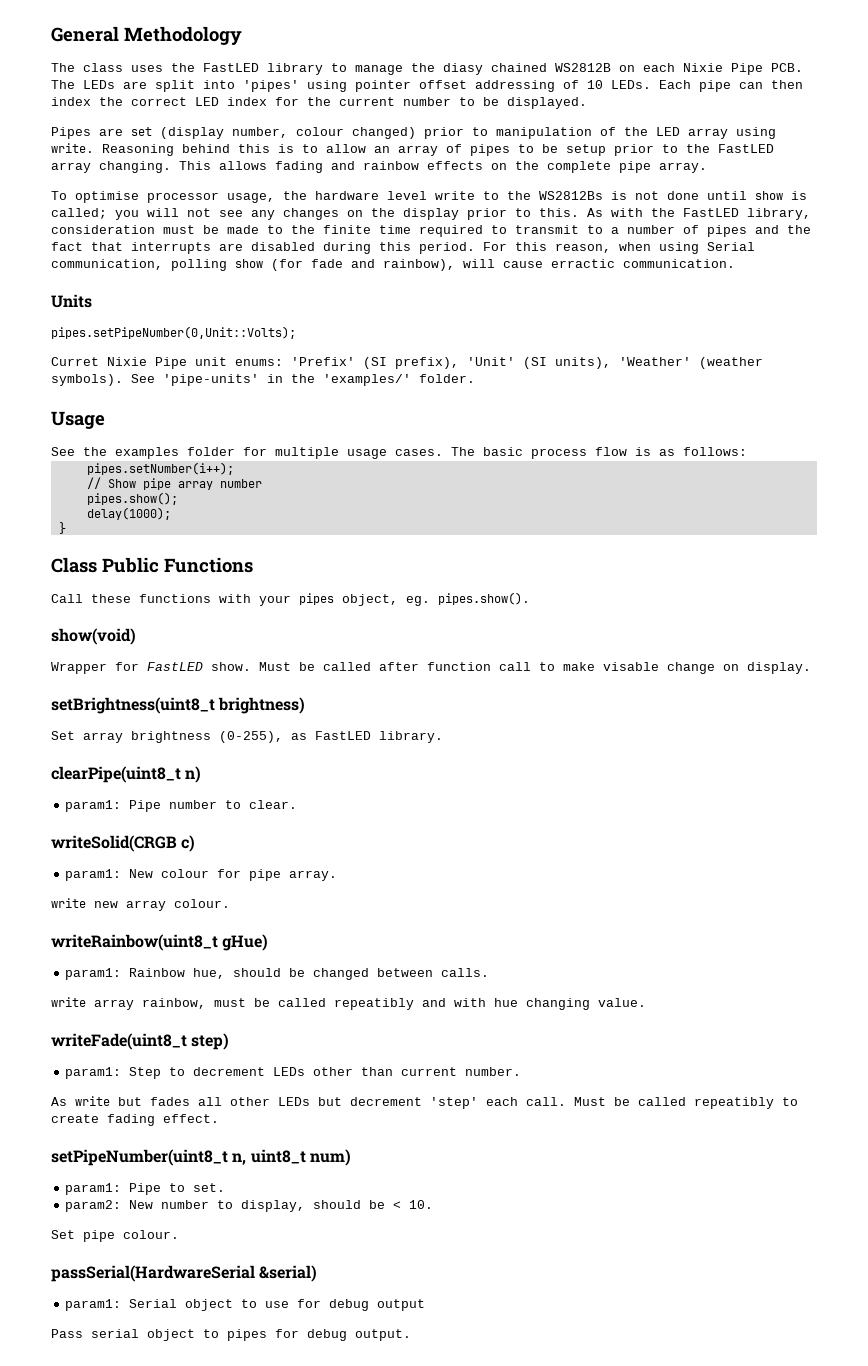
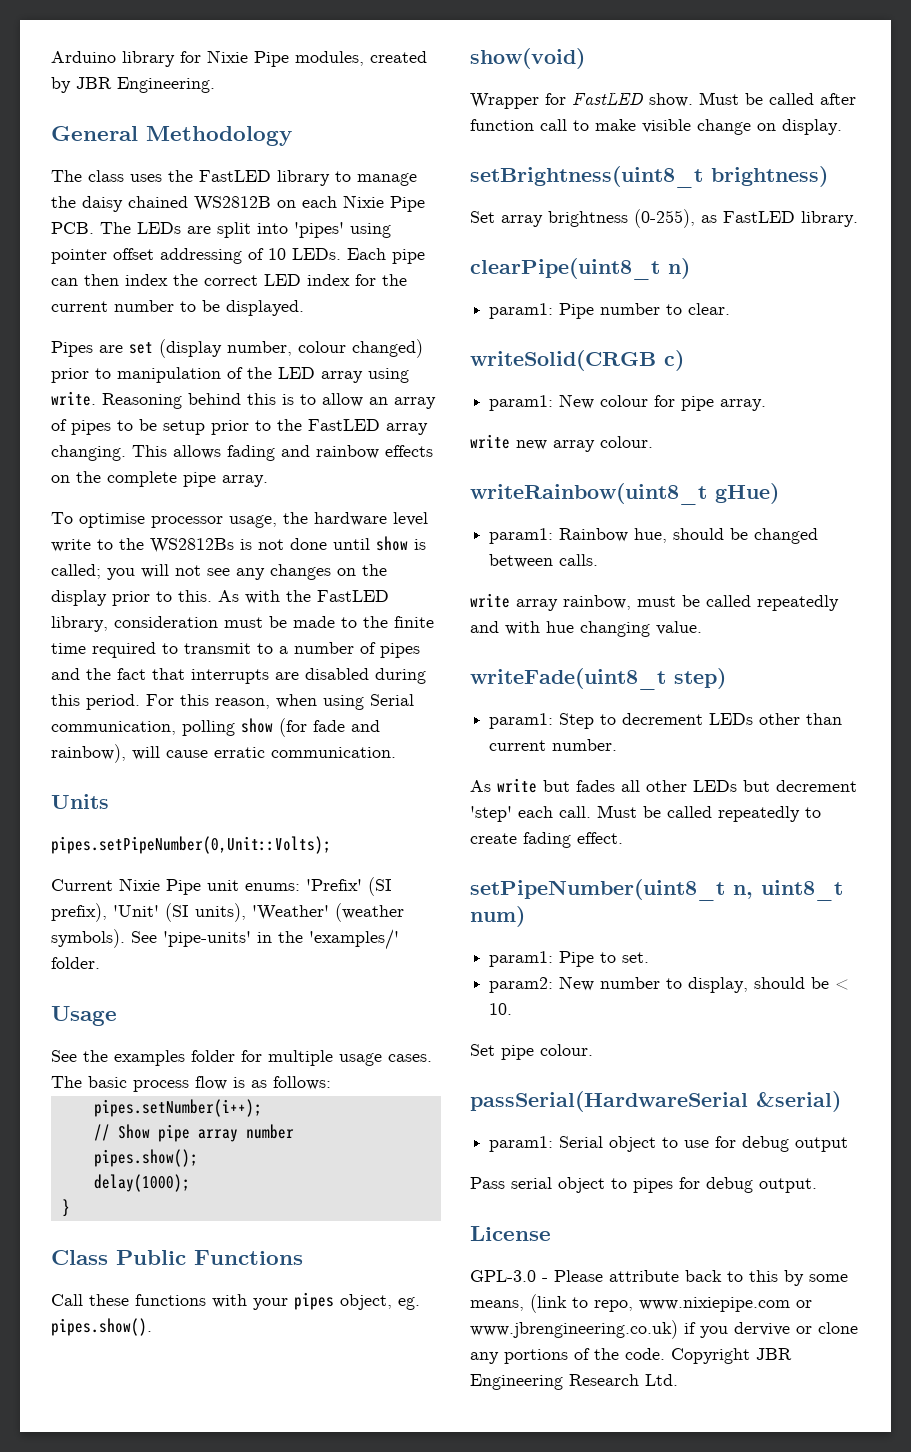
+ Arduino library for Nixie Pipe modules, created by JBR Engineering.
- The class uses the FastLED library to manage the diasy chained WS2812B on each Nixie Pipe PCB. The LEDs are split into 'pipes' using pointer offset addressing of 10 LEDs.
+ The class uses the FastLED library to manage the daisy chained WS2812B on each Nixie Pipe PCB. The LEDs are split into 'pipes' using pointer offset addressing of 10 LEDs.
- For this reason, when using Serial communication, polling show (for fade and rainbow), will cause erractic communication.
+ For this reason, when using Serial communication, polling show (for fade and rainbow), will cause erratic communication.
- Curret Nixie Pipe unit enums: 'Prefix' (SI prefix), 'Unit' (SI units), 'Weather' (weather symbols).
+ Current Nixie Pipe unit enums: 'Prefix' (SI prefix), 'Unit' (SI units), 'Weather' (weather symbols).
- Must be called after function call to make visable change on display.
+ Must be called after function call to make visible change on display.
- write array rainbow, must be called repeatibly and with hue changing value.
+ write array rainbow, must be called repeatedly and with hue changing value.
- Must be called repeatibly to create fading effect.
+ Must be called repeatedly to create fading effect.
+ License
+ GPL-3.0 - Please attribute back to this by some means, (link to repo, www.nixiepipe.com or www.jbrengineering.co.uk) if you dervive or clone any portions of the code. Copyright JBR Engineering Research Ltd.

